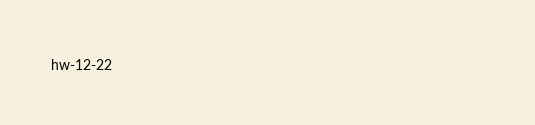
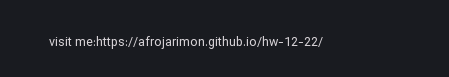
- hw-12-22
+ visit me:https://afrojarimon.github.io/hw-12-22/

